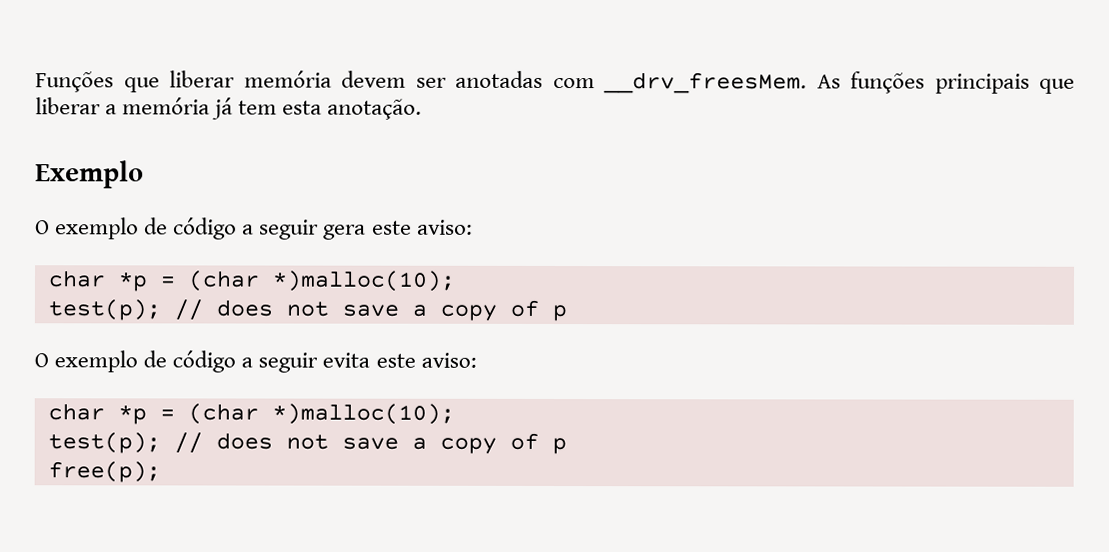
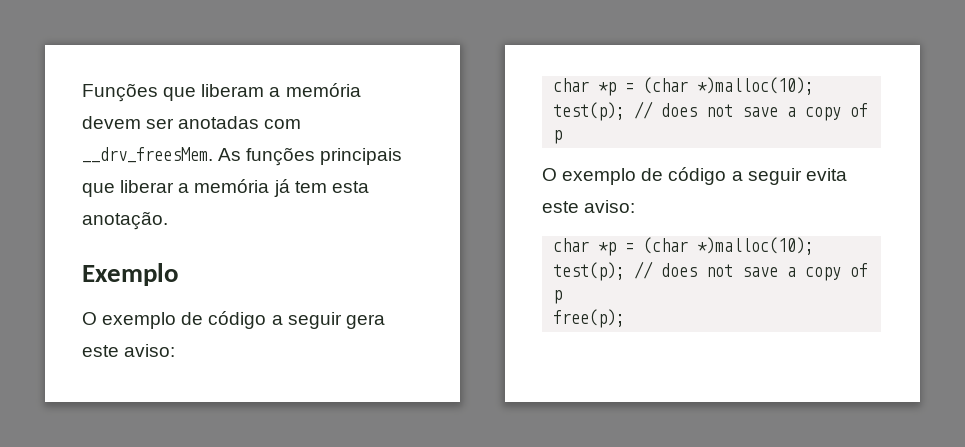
- Funções que liberar memória devem ser anotadas com __drv_freesMem.
+ Funções que liberam a memória devem ser anotadas com __drv_freesMem.

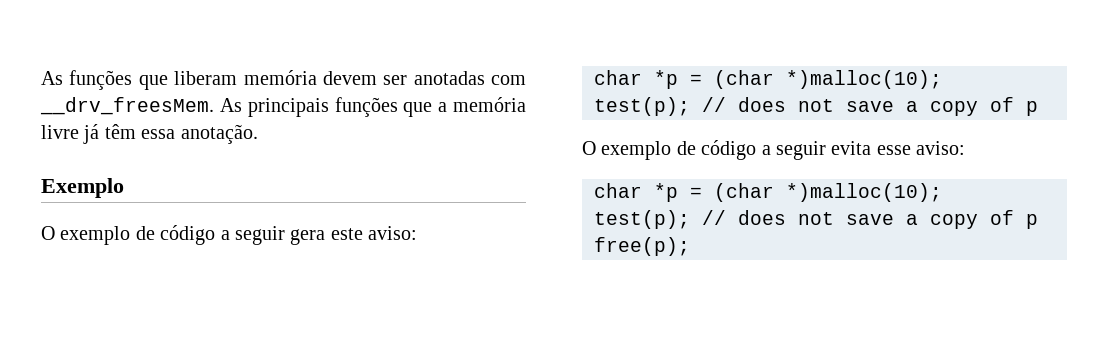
- Funções que liberam a memória devem ser anotadas com __drv_freesMem.
+ As funções que liberam memória devem ser anotadas com __drv_freesMem.
- As funções principais que liberar a memória já tem esta anotação.
+ As principais funções que a memória livre já têm essa anotação.
- O exemplo de código a seguir evita este aviso:
+ O exemplo de código a seguir evita esse aviso:

